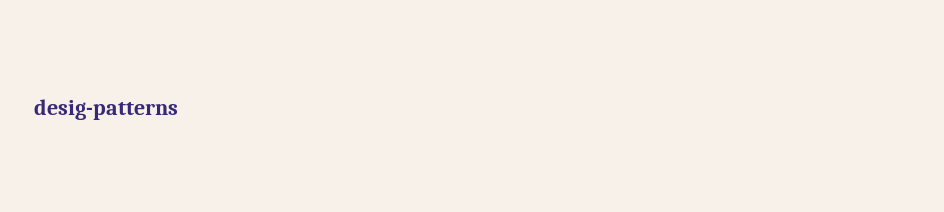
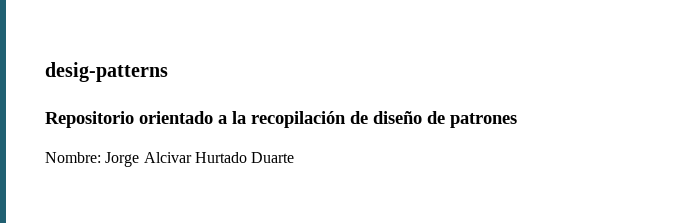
+ Repositorio orientado a la recopilación de diseño de patrones
+ Nombre: Jorge Alcivar Hurtado Duarte

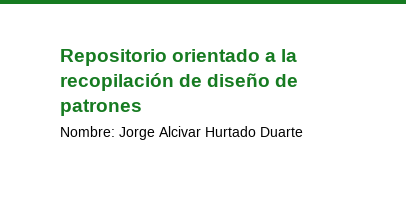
- desig-patterns

